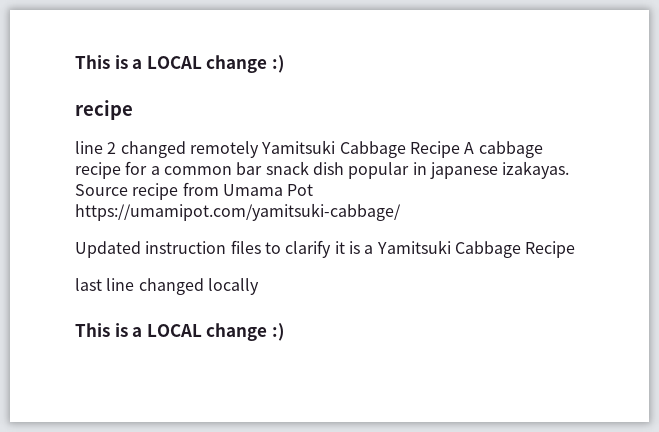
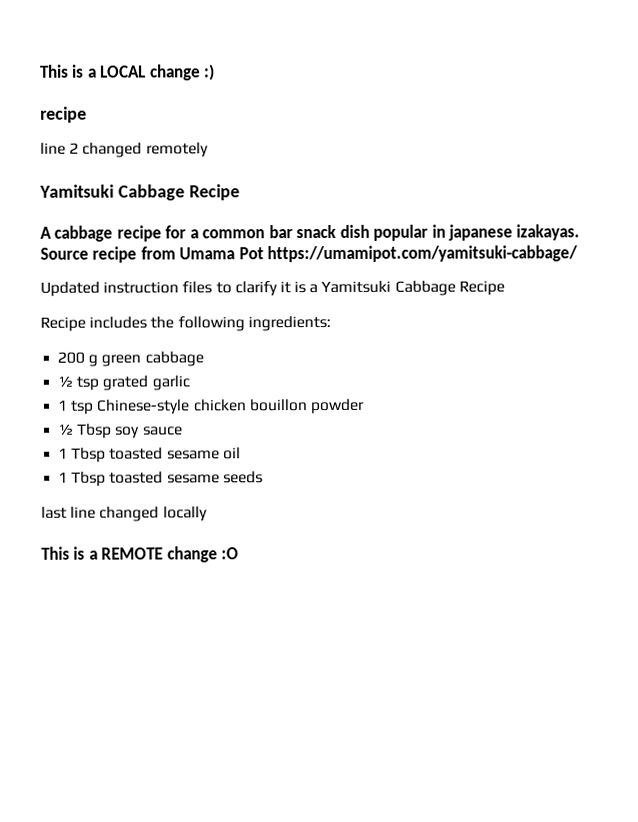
- line 2 changed remotely Yamitsuki Cabbage Recipe A cabbage recipe for a common bar snack dish popular in japanese izakayas.
+ line 2 changed remotely
+ Yamitsuki Cabbage Recipe
+ A cabbage recipe for a common bar snack dish popular in japanese izakayas.
+ Recipe includes the following ingredients:
+ 200 g green cabbage
+ ½ tsp grated garlic
+ 1 tsp Chinese-style chicken bouillon powder
+ ½ Tbsp soy sauce
+ 1 Tbsp toasted sesame oil
+ 1 Tbsp toasted sesame seeds
  last line changed locally
- This is a LOCAL change :)
+ This is a REMOTE change :O

